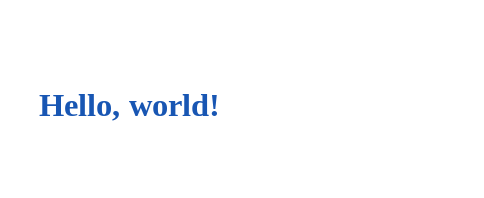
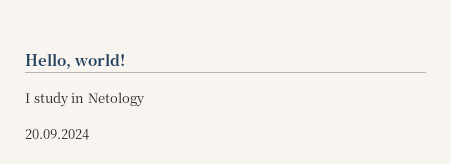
+ I study in Netology
+ 20.09.2024

